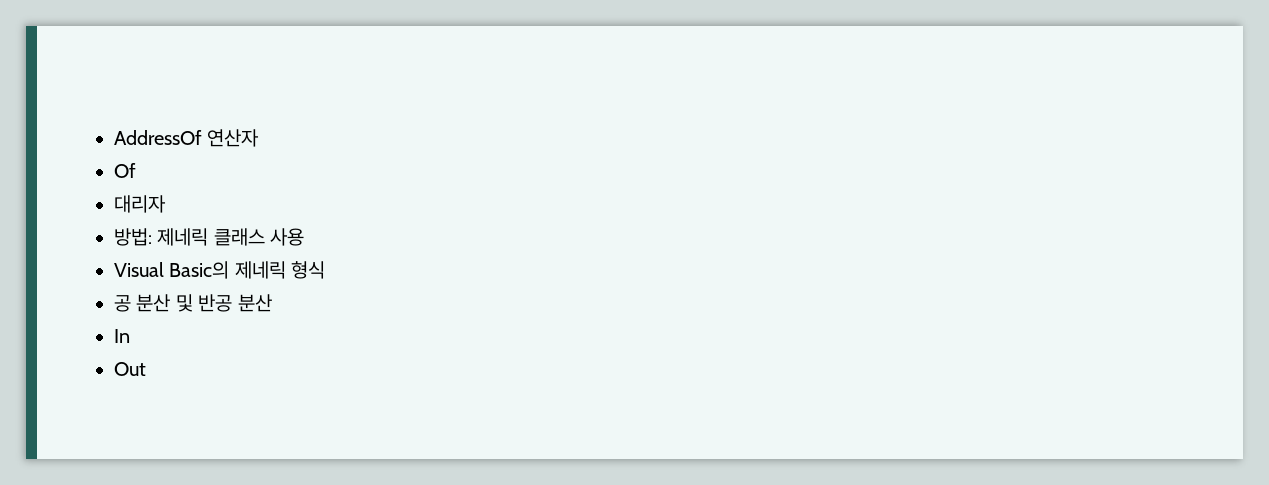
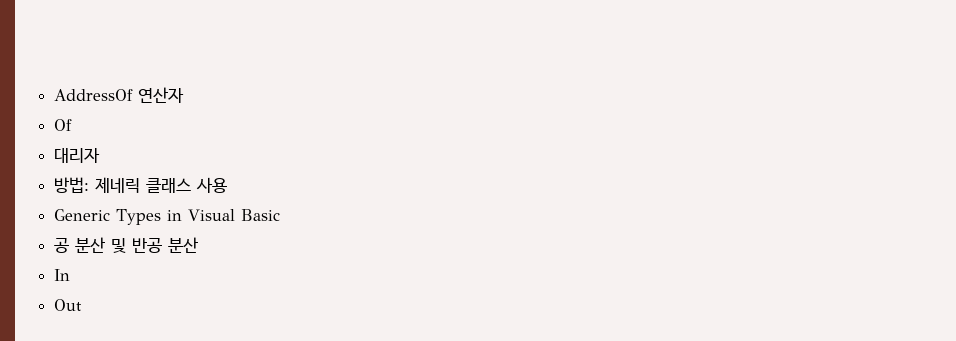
- Visual Basic의 제네릭 형식
+ Generic Types in Visual Basic

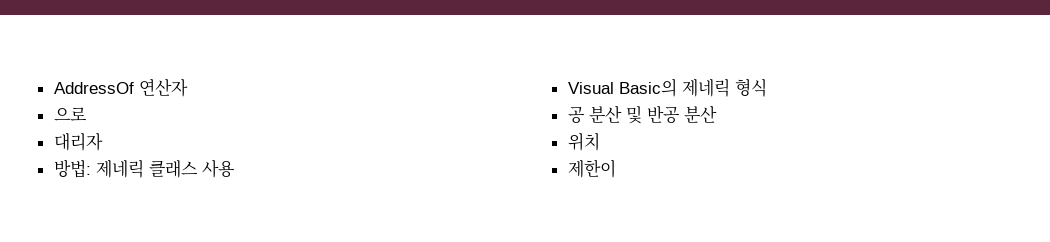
- Of
+ 으로
- Generic Types in Visual Basic
+ Visual Basic의 제네릭 형식
- In
- Out
+ 위치
+ 제한이

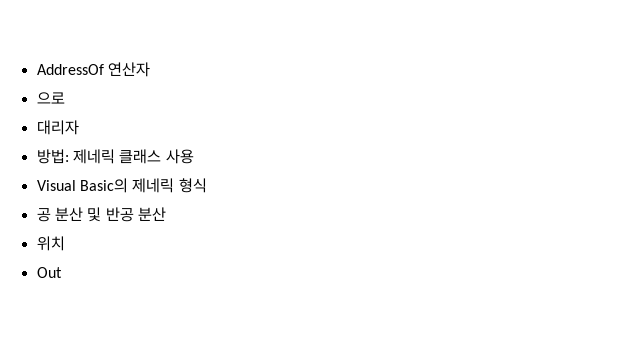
- 제한이
+ Out

